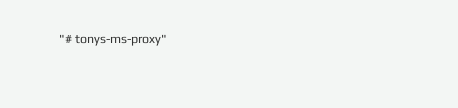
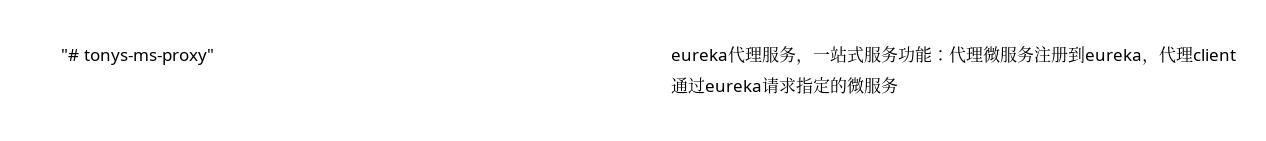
+ eureka代理服务，一站式服务功能：代理微服务注册到eureka，代理client通过eureka请求指定的微服务

